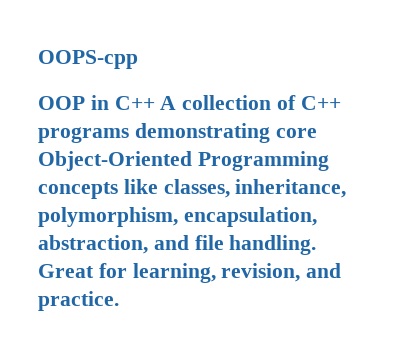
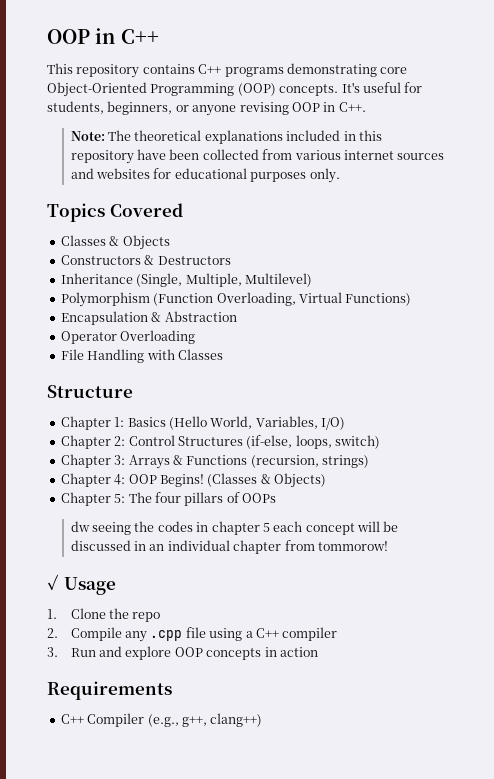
- OOPS-cpp
- OOP in C++ A collection of C++ programs demonstrating core Object-Oriented Programming concepts like classes, inheritance, polymorphism, encapsulation, abstraction, and file handling. Great for learning, revision, and practice.
+ OOP in C++
+ This repository contains C++ programs demonstrating core Object-Oriented Programming (OOP) concepts. It's useful for students, beginners, or anyone revising OOP in C++.
+ Note: The theoretical explanations included in this repository have been collected from various internet sources and websites for educational purposes only.
+ Topics Covered
+ Classes & Objects
+ Constructors & Destructors
+ Inheritance (Single, Multiple, Multilevel)
+ Polymorphism (Function Overloading, Virtual Functions)
+ Encapsulation & Abstraction
+ Operator Overloading
+ File Handling with Classes
+ Structure
+ Chapter 1: Basics (Hello World, Variables, I/O)
+ Chapter 2: Control Structures (if-else, loops, switch)
+ Chapter 3: Arrays & Functions (recursion, strings)
+ Chapter 4: OOP Begins! (Classes & Objects)
+ Chapter 5: The four pillars of OOPs
+ dw seeing the codes in chapter 5 each concept will be discussed in an individual chapter from tommorow!
+ ✓ Usage
+ 1. Clone the repo
+ 2. Compile any .cpp file using a C++ compiler
+ 3. Run and explore OOP concepts in action
+ Requirements
+ C++ Compiler (e.g., g++, clang++)

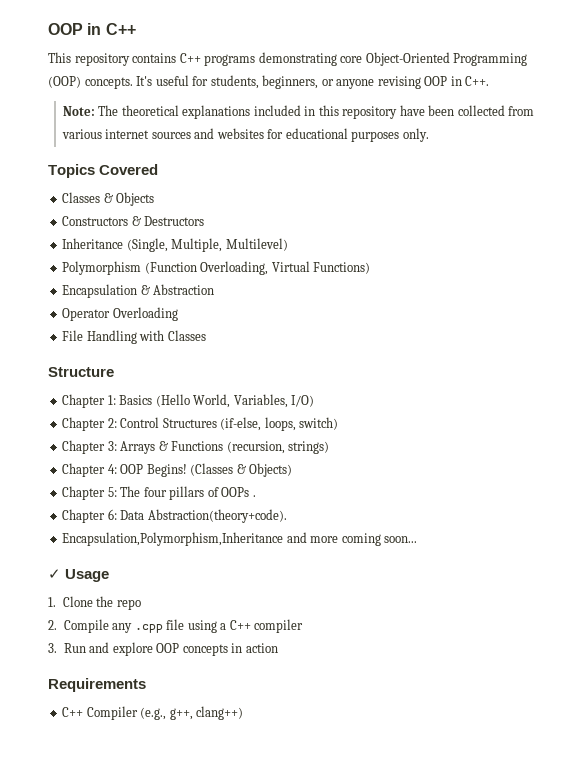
- Chapter 5: The four pillars of OOPs
- dw seeing the codes in chapter 5 each concept will be discussed in an individual chapter from tommorow!
+ Chapter 5: The four pillars of OOPs .
+ Chapter 6: Data Abstraction(theory+code).
+ Encapsulation,Polymorphism,Inheritance and more coming soon...

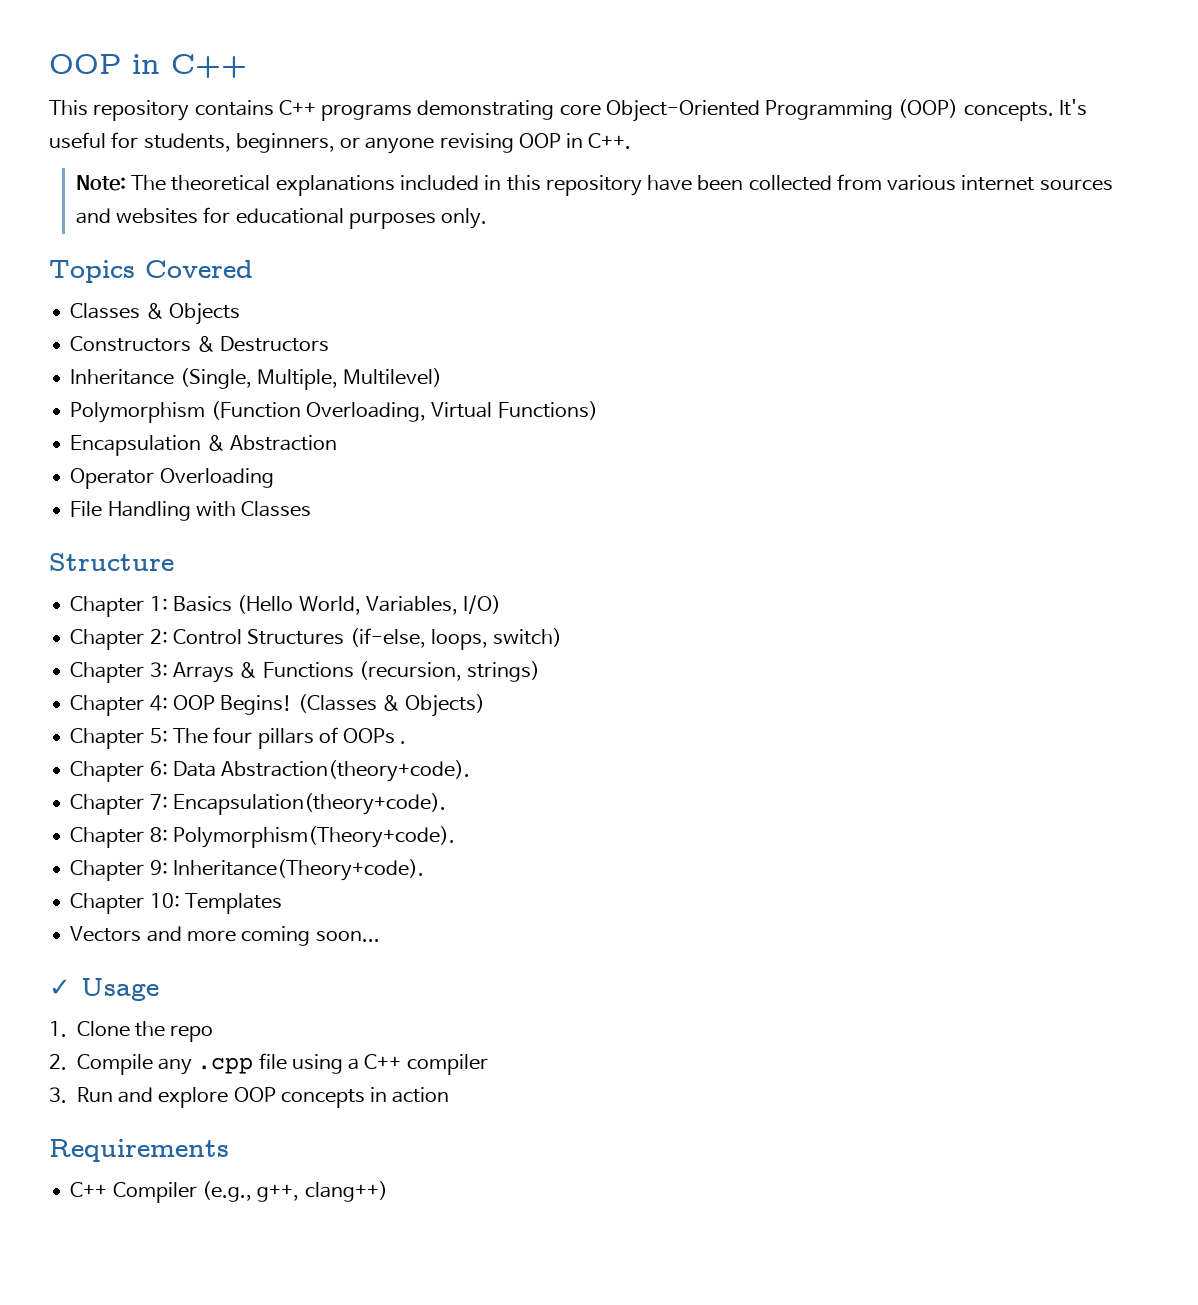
- Encapsulation,Polymorphism,Inheritance and more coming soon...
+ Chapter 7: Encapsulation(theory+code).
+ Chapter 8: Polymorphism(Theory+code).
+ Chapter 9: Inheritance(Theory+code).
+ Chapter 10: Templates
+ Vectors and more coming soon...

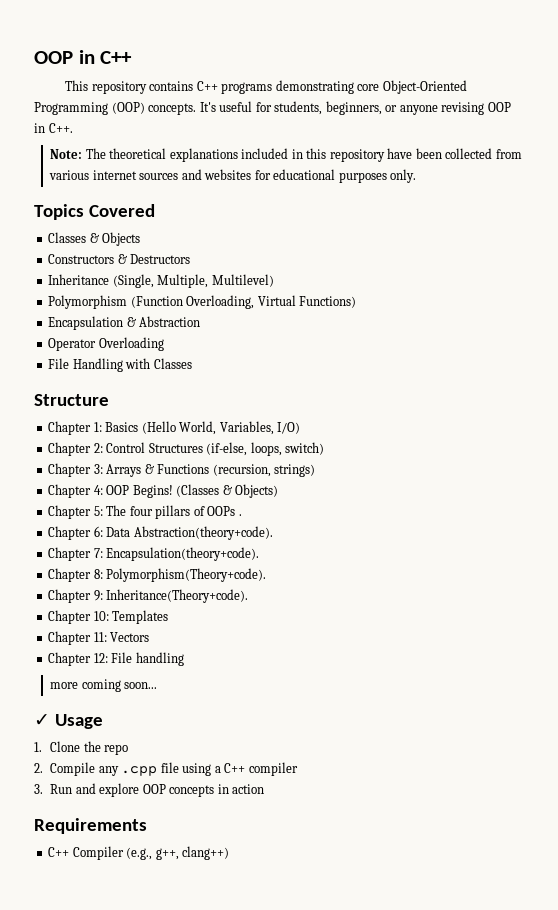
- Vectors and more coming soon...
+ Chapter 11: Vectors
+ Chapter 12: File handling
+ more coming soon...

